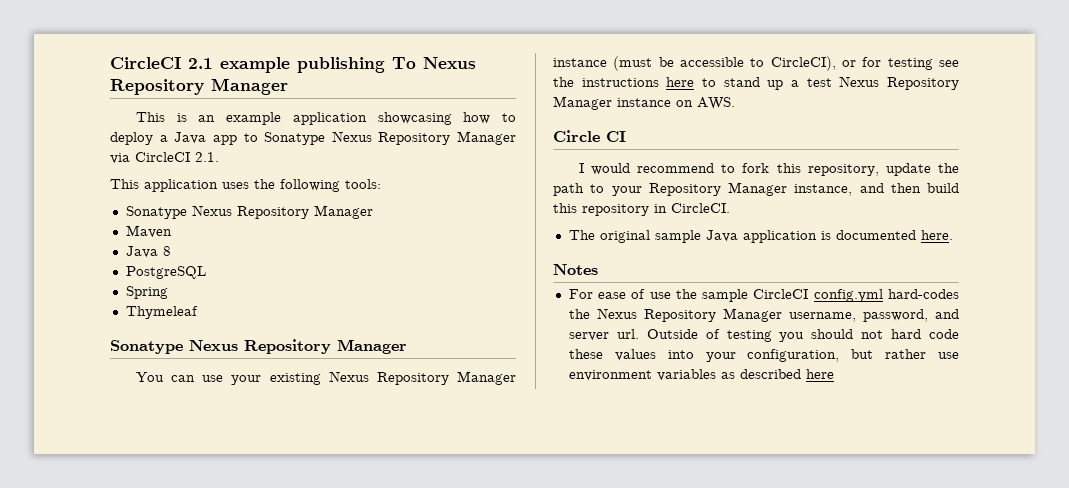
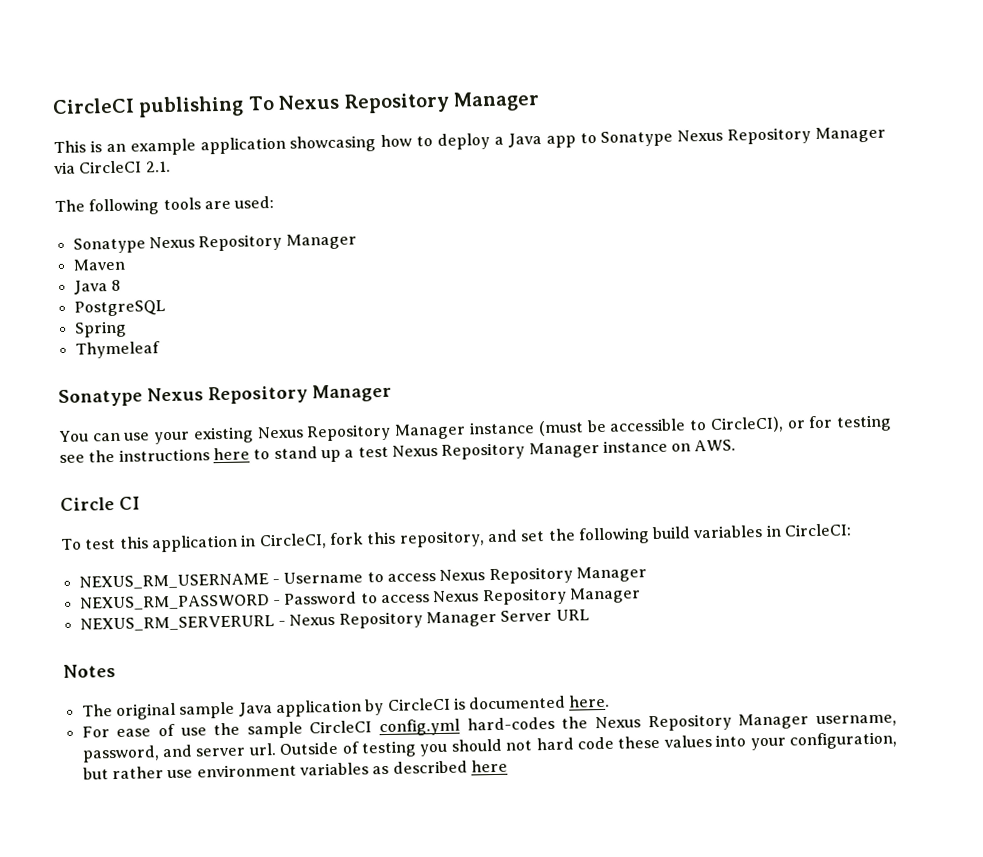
- CircleCI 2.1 example publishing To Nexus Repository Manager
+ CircleCI publishing To Nexus Repository Manager
- This application uses the following tools:
+ The following tools are used:
- I would recommend to fork this repository, update the path to your Repository Manager instance, and then build this repository in CircleCI.
+ To test this application in CircleCI, fork this repository, and set the following build variables in CircleCI:
+ NEXUS_RM_USERNAME - Username to access Nexus Repository Manager
+ NEXUS_RM_PASSWORD - Password to access Nexus Repository Manager
+ NEXUS_RM_SERVERURL - Nexus Repository Manager Server URL
+ Notes
- The original sample Java application is documented here.
+ The original sample Java application by CircleCI is documented here.
- Notes

